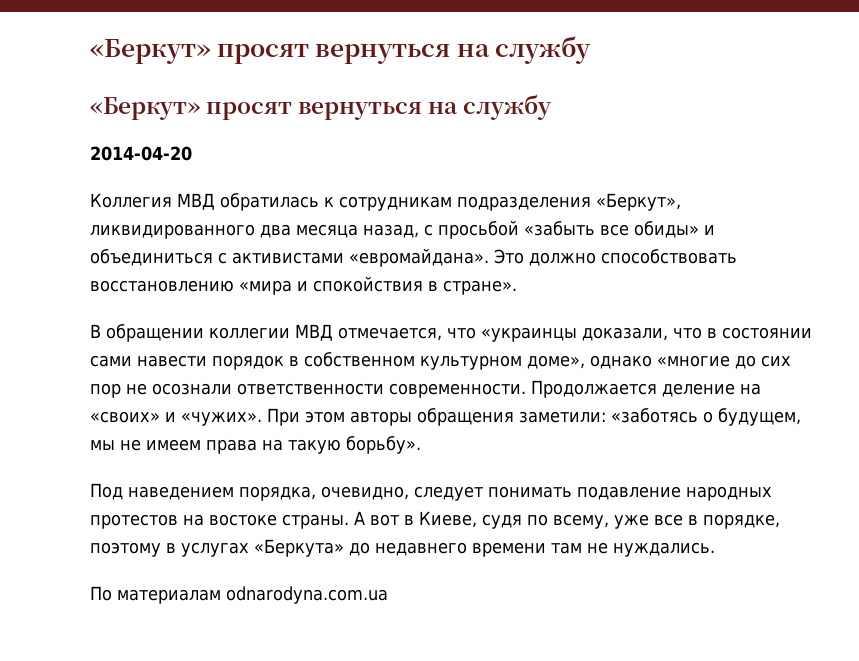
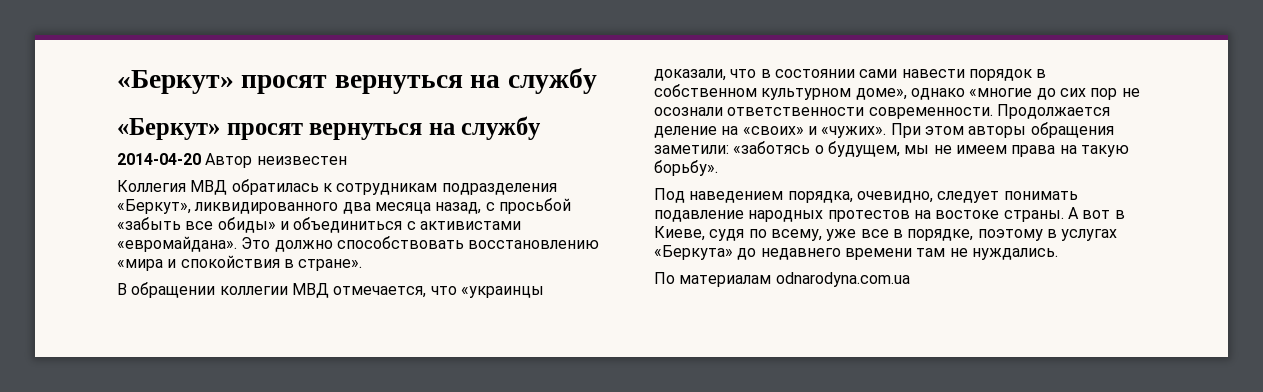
- 2014-04-20
+ 2014-04-20 Автор неизвестен

